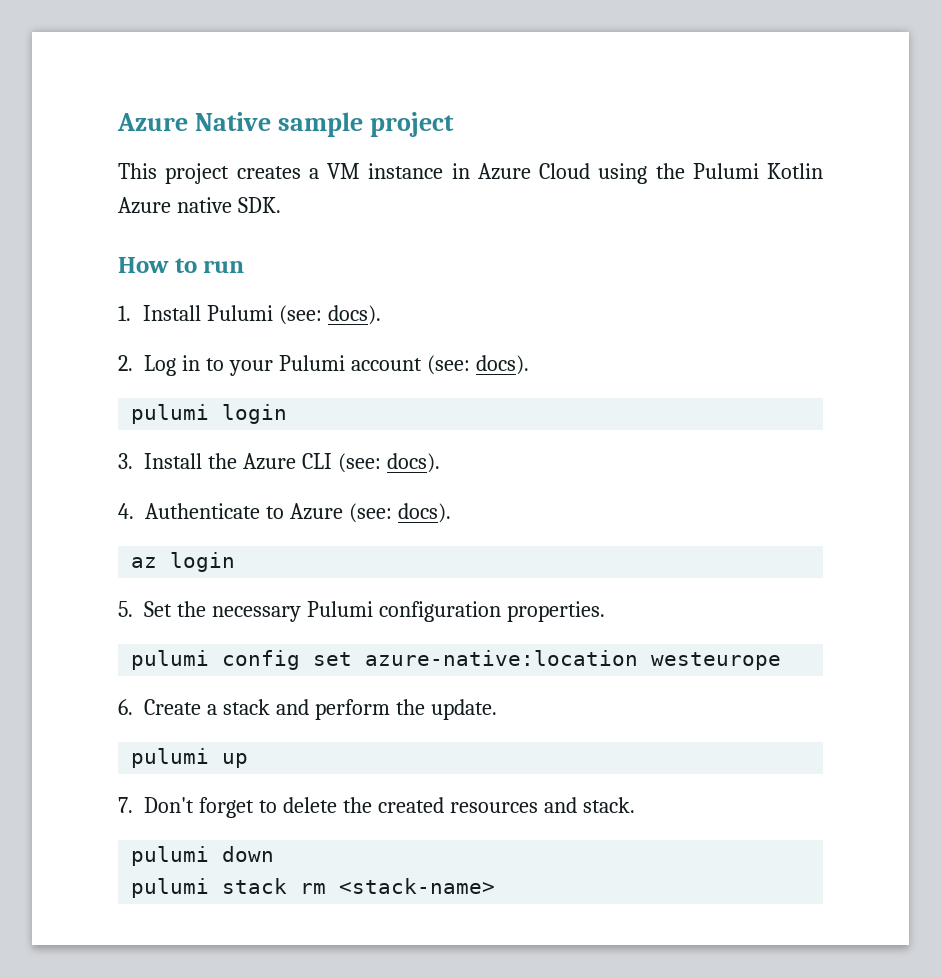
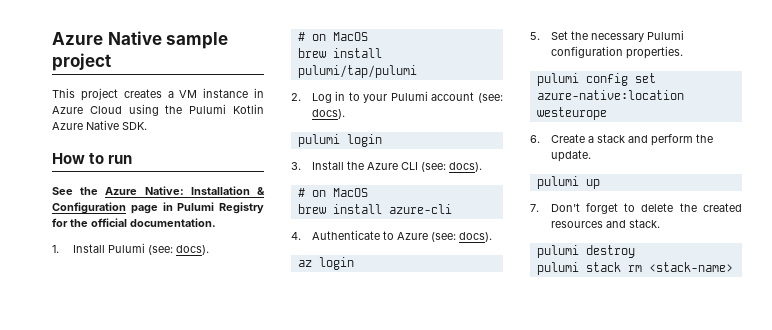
- This project creates a VM instance in Azure Cloud using the Pulumi Kotlin Azure native SDK.
+ This project creates a VM instance in Azure Cloud using the Pulumi Kotlin Azure Native SDK.
+ See the Azure Native: Installation & Configuration page in Pulumi Registry for the official documentation.
  1. Install Pulumi (see: docs).
+ # on MacOS
+ brew install pulumi/tap/pulumi
  3. Install the Azure CLI (see: docs).
+ # on MacOS
+ brew install azure-cli
- pulumi down
+ pulumi destroy

